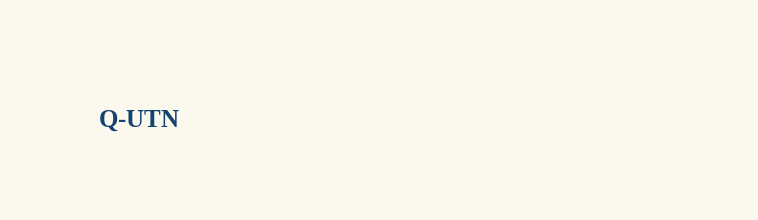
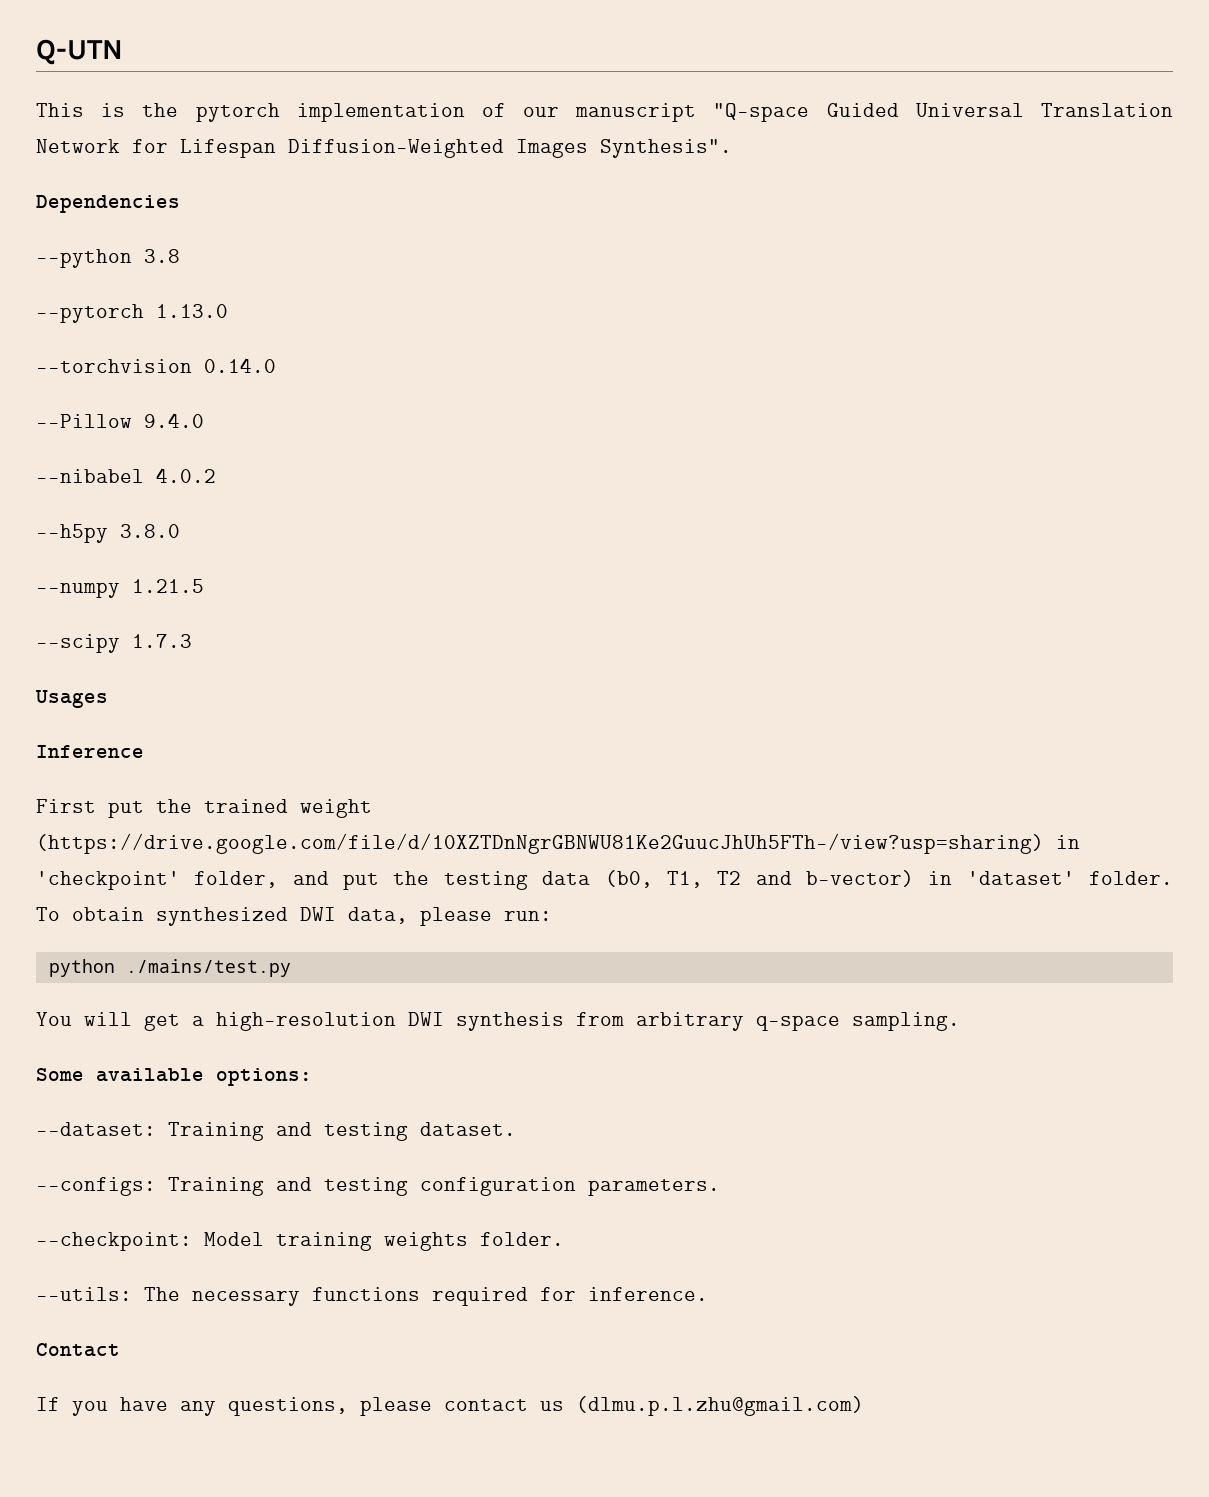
+ This is the pytorch implementation of our manuscript "Q-space Guided Universal Translation Network for Lifespan Diffusion-Weighted Images Synthesis".
+ Dependencies
+ --python 3.8
+ --pytorch 1.13.0
+ --torchvision 0.14.0
+ --Pillow 9.4.0
+ --nibabel 4.0.2
+ --h5py 3.8.0
+ --numpy 1.21.5
+ --scipy 1.7.3
+ Usages
+ Inference
+ First put the trained weight (https://drive.google.com/file/d/10XZTDnNgrGBNWU81Ke2GuucJhUh5FTh-/view?usp=sharing) in 'checkpoint' folder, and put the testing data (b0, T1, T2 and b-vector) in 'dataset' folder. To obtain synthesized DWI data, please run:
+ python ./mains/test.py
+ You will get a high-resolution DWI synthesis from arbitrary q-space sampling.
+ Some available options:
+ --dataset: Training and testing dataset.
+ --configs: Training and testing configuration parameters.
+ --checkpoint: Model training weights folder.
+ --utils: The necessary functions required for inference.
+ Contact
+ If you have any questions, please contact us (dlmu.p.l.zhu@gmail.com)

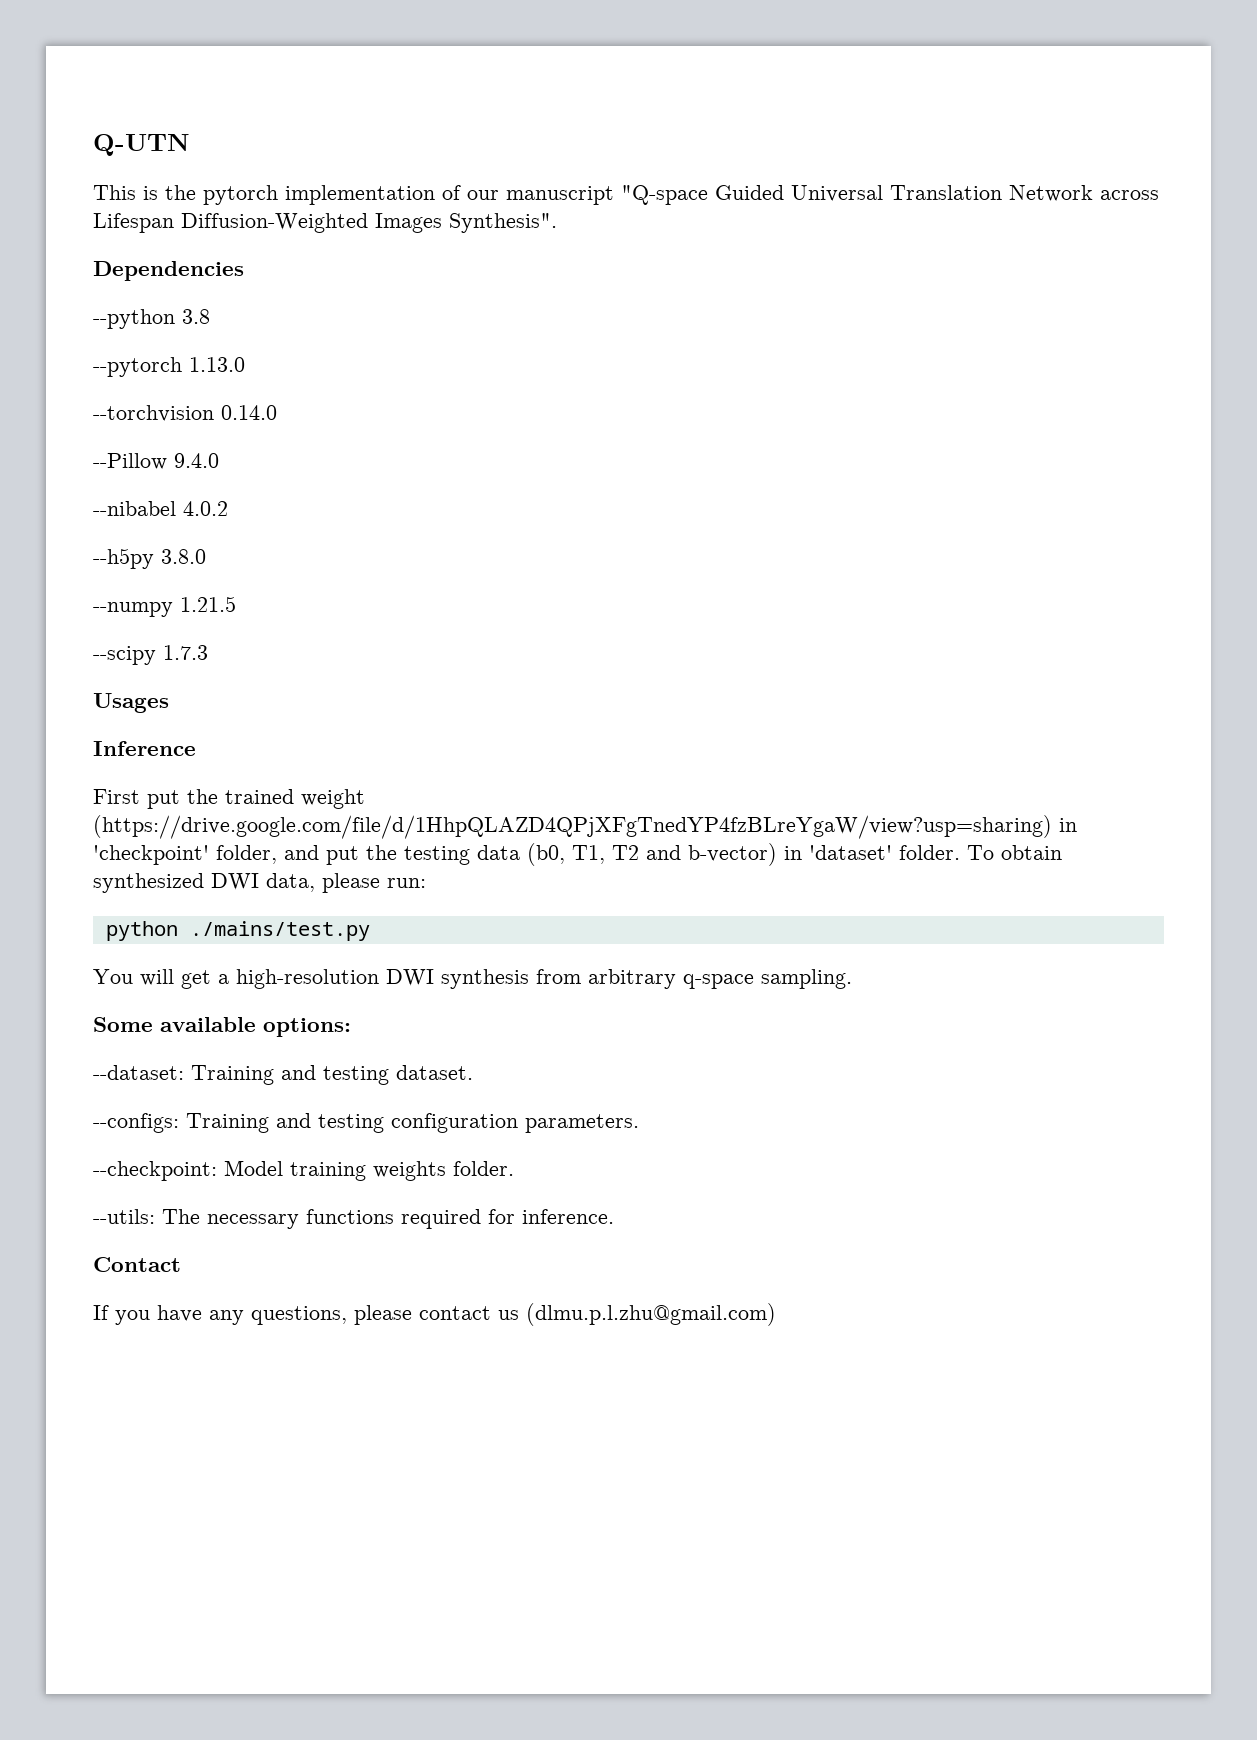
- This is the pytorch implementation of our manuscript "Q-space Guided Universal Translation Network for Lifespan Diffusion-Weighted Images Synthesis".
+ This is the pytorch implementation of our manuscript "Q-space Guided Universal Translation Network across Lifespan Diffusion-Weighted Images Synthesis".
- First put the trained weight (https://drive.google.com/file/d/10XZTDnNgrGBNWU81Ke2GuucJhUh5FTh-/view?usp=sharing) in 'checkpoint' folder, and put the testing data (b0, T1, T2 and b-vector) in 'dataset' folder.
+ First put the trained weight (https://drive.google.com/file/d/1HhpQLAZD4QPjXFgTnedYP4fzBLreYgaW/view?usp=sharing) in 'checkpoint' folder, and put the testing data (b0, T1, T2 and b-vector) in 'dataset' folder.

